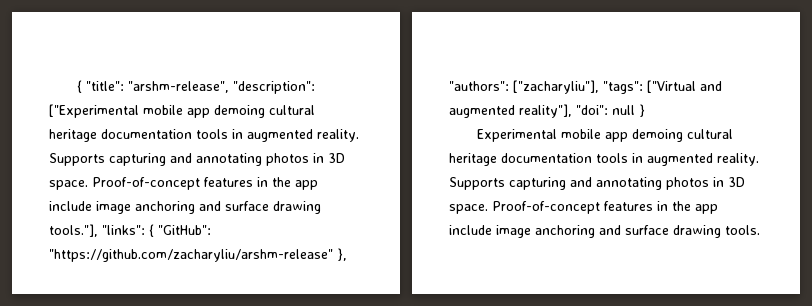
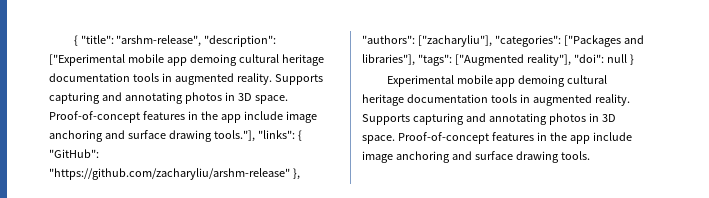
- Proof-of-concept features in the app include image anchoring and surface drawing tools."], "links": { "GitHub": "https://github.com/zacharyliu/arshm-release" }, "authors": ["zacharyliu"], "tags": ["Virtual and augmented reality"], "doi": null }
+ Proof-of-concept features in the app include image anchoring and surface drawing tools."], "links": { "GitHub": "https://github.com/zacharyliu/arshm-release" }, "authors": ["zacharyliu"], "categories": ["Packages and libraries"], "tags": ["Augmented reality"], "doi": null }

